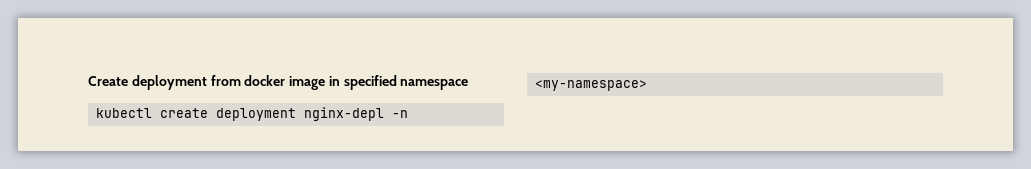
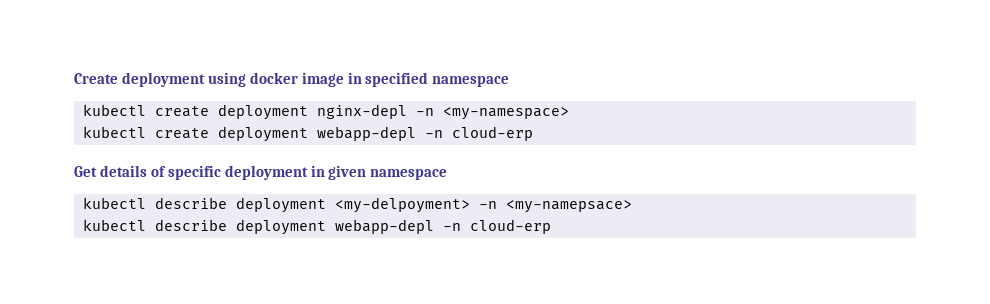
- Create deployment from docker image in specified namespace
+ Create deployment using docker image in specified namespace
+ kubectl create deployment webapp-depl -n cloud-erp
+ Get details of specific deployment in given namespace
+ kubectl describe deployment <my-delpoyment> -n <my-namepsace>
+ kubectl describe deployment webapp-depl -n cloud-erp

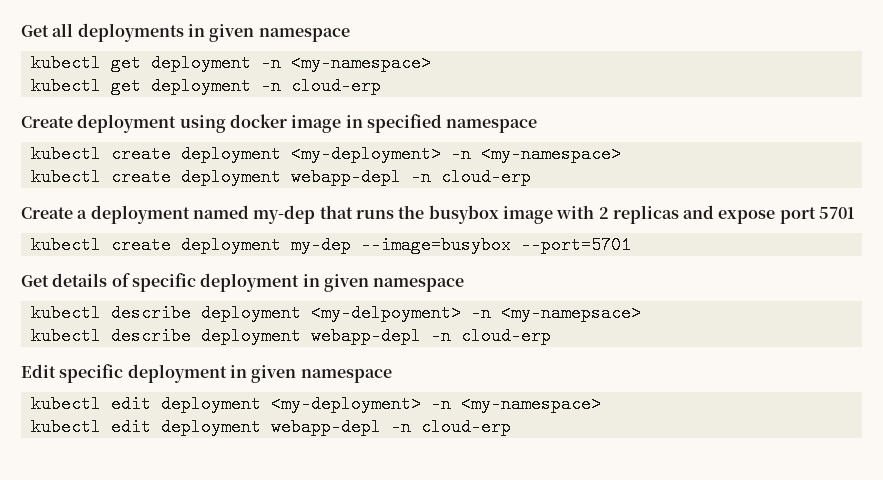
+ Get all deployments in given namespace
+ kubectl get deployment -n <my-namespace>
+ kubectl get deployment -n cloud-erp
- kubectl create deployment nginx-depl -n <my-namespace>
+ kubectl create deployment <my-deployment> -n <my-namespace>
+ Create a deployment named my-dep that runs the busybox image with 2 replicas and expose port 5701
+ kubectl create deployment my-dep --image=busybox --port=5701
+ Edit specific deployment in given namespace
+ kubectl edit deployment <my-deployment> -n <my-namespace>
+ kubectl edit deployment webapp-depl -n cloud-erp

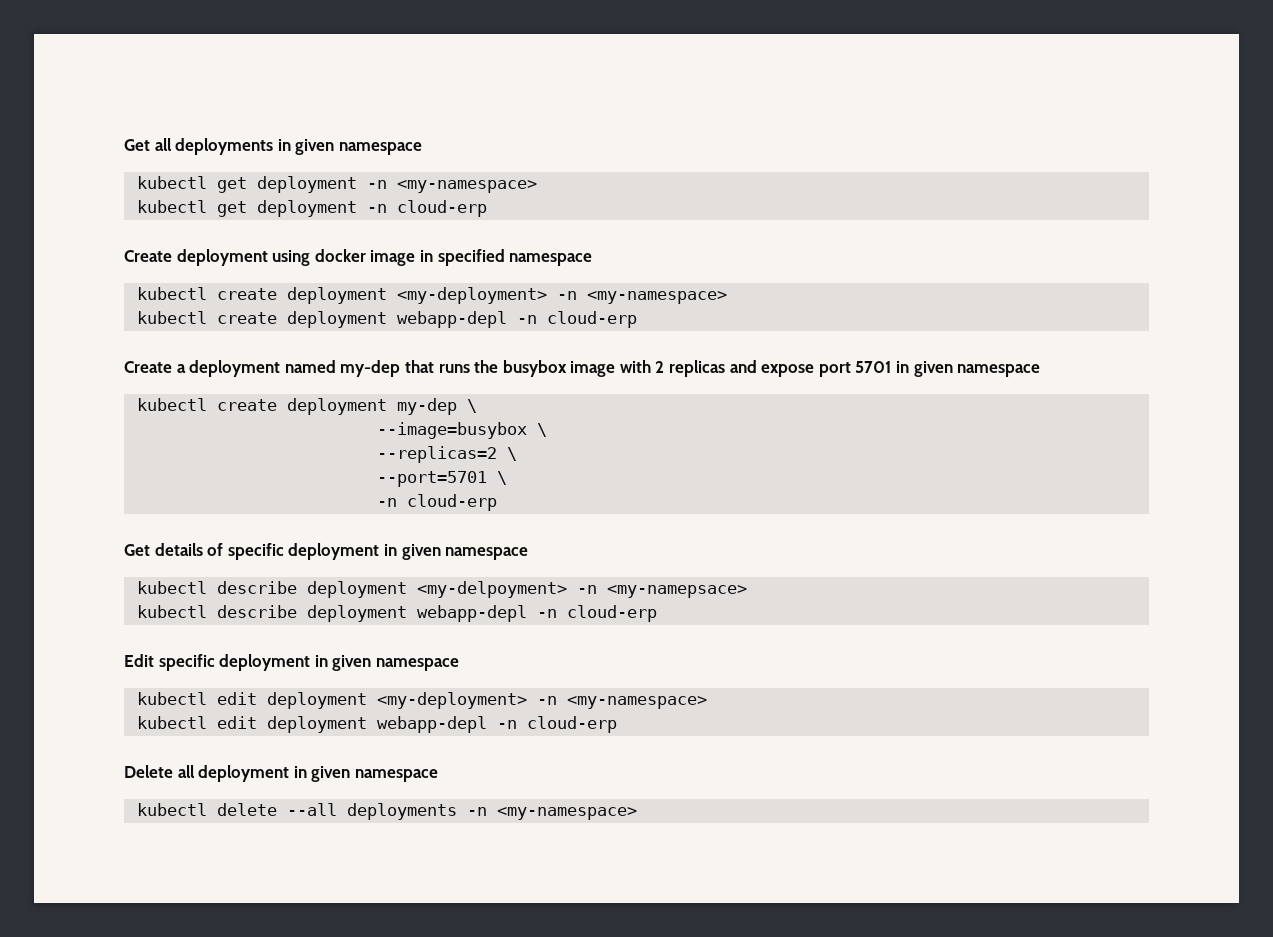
- Create a deployment named my-dep that runs the busybox image with 2 replicas and expose port 5701
+ Create a deployment named my-dep that runs the busybox image with 2 replicas and expose port 5701 in given namespace
- kubectl create deployment my-dep --image=busybox --port=5701
+ kubectl create deployment my-dep \
+ --image=busybox \
+ --replicas=2 \
+ --port=5701 \
+ -n cloud-erp
+ Delete all deployment in given namespace
+ kubectl delete --all deployments -n <my-namespace>

